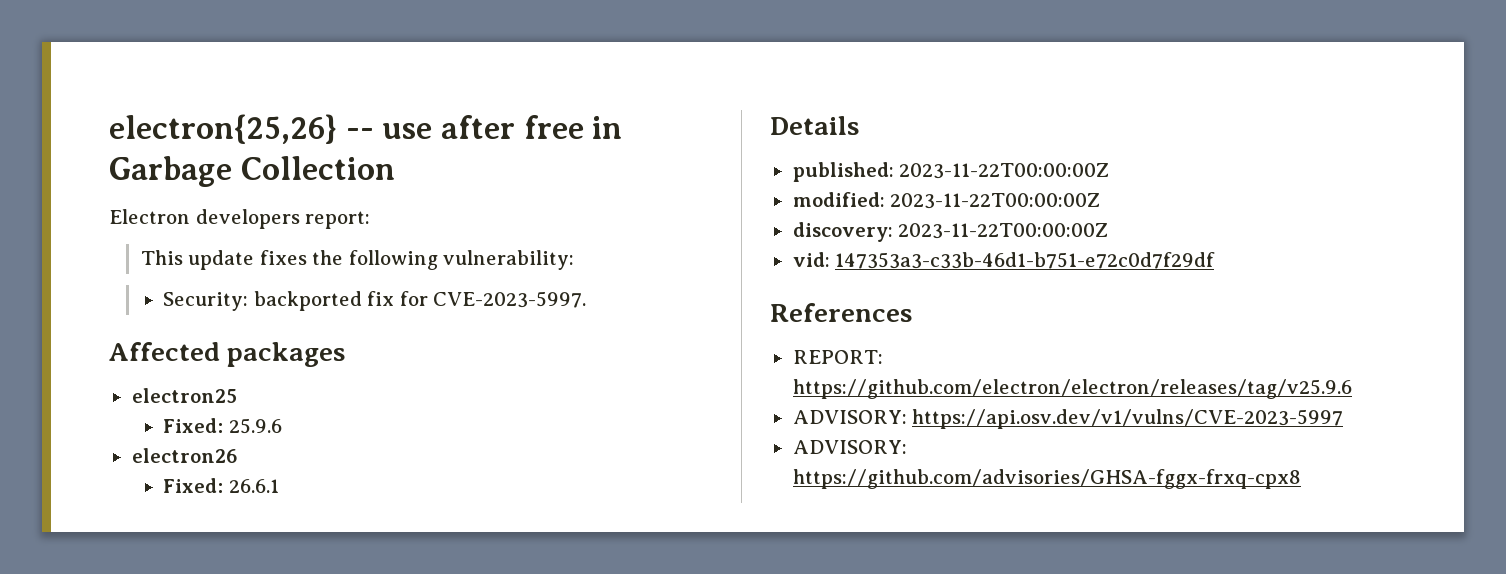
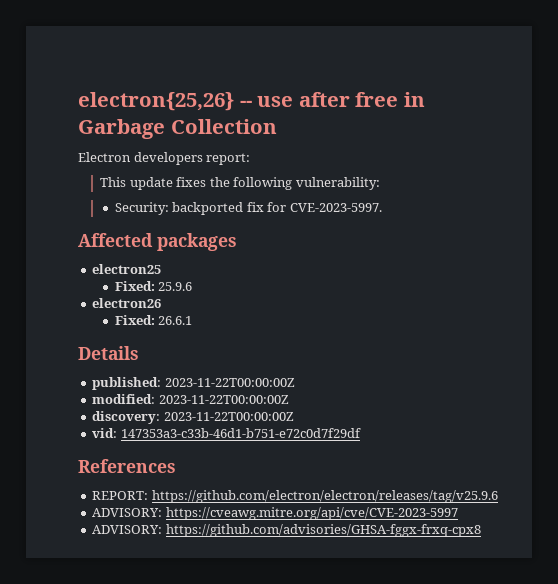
- ADVISORY: https://api.osv.dev/v1/vulns/CVE-2023-5997
+ ADVISORY: https://cveawg.mitre.org/api/cve/CVE-2023-5997

